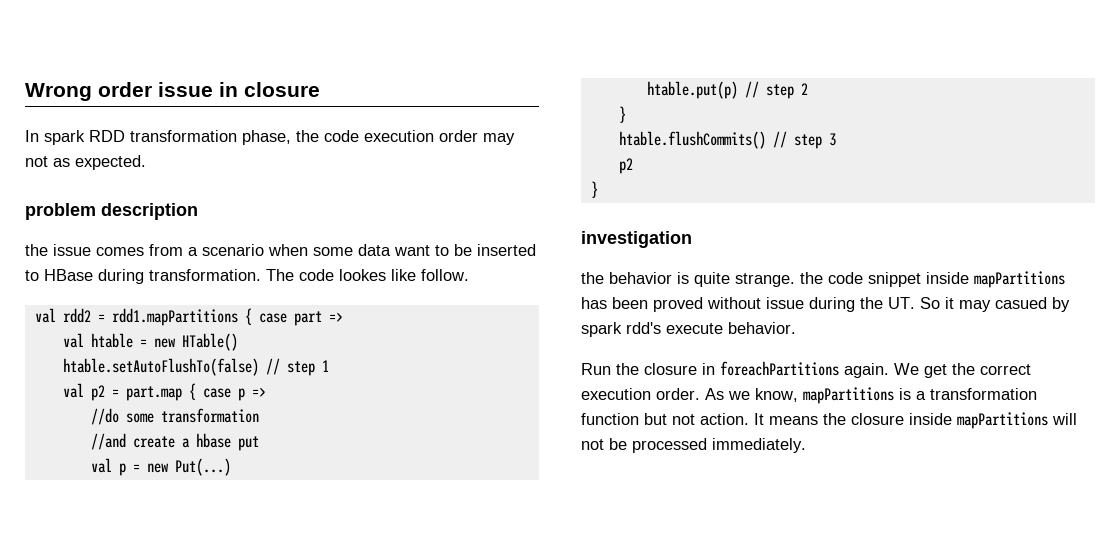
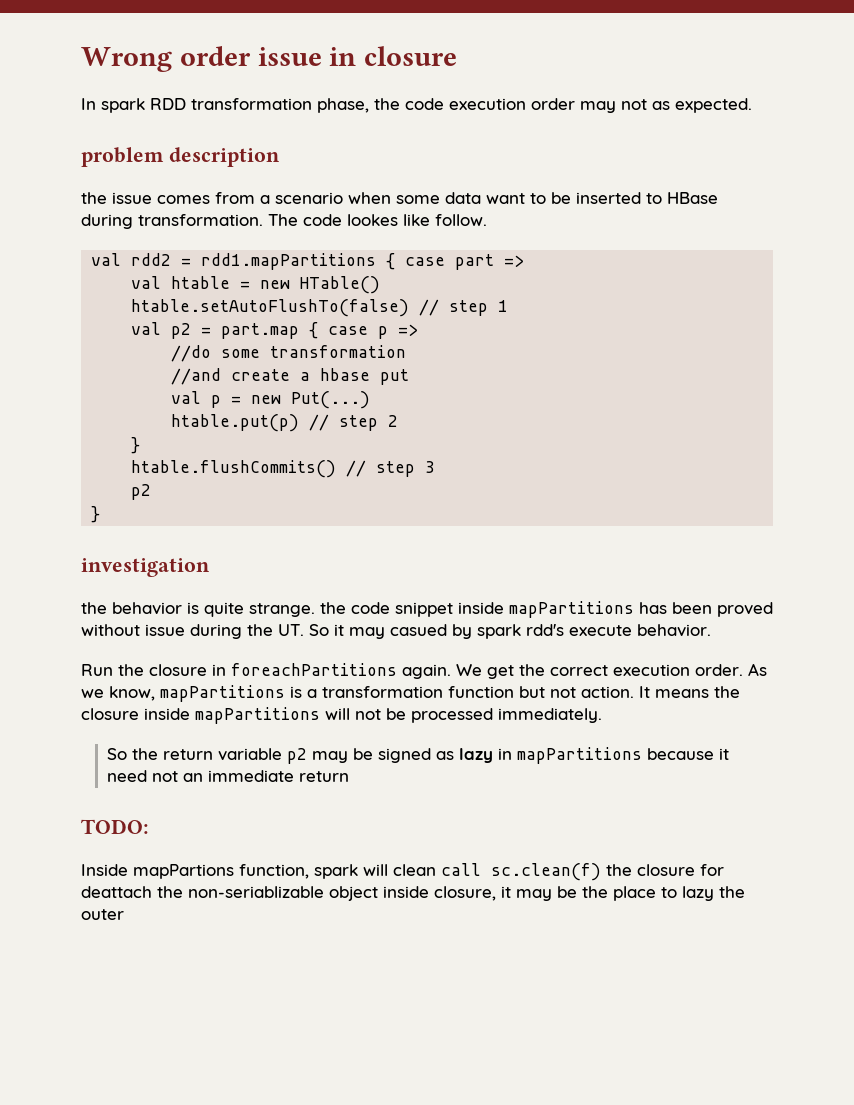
+ So the return variable p2 may be signed as lazy in mapPartitions because it need not an immediate return
+ TODO:
+ Inside mapPartions function, spark will clean call sc.clean(f) the closure for deattach the non-seriablizable object inside closure, it may be the place to lazy the outer

